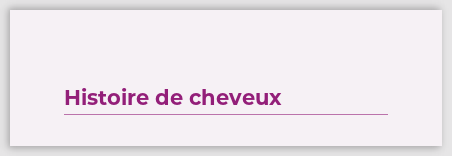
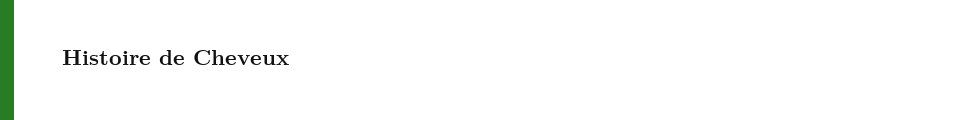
- Histoire de cheveux
+ Histoire de Cheveux

